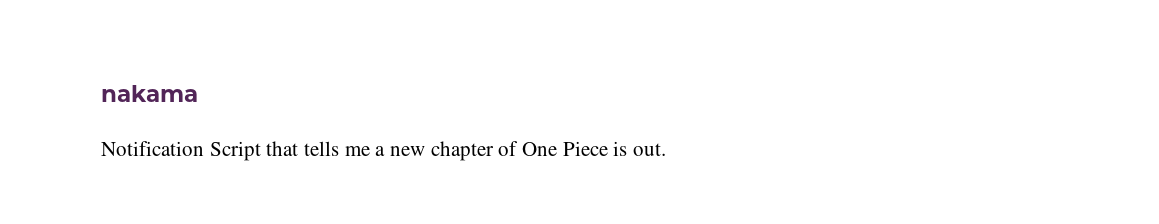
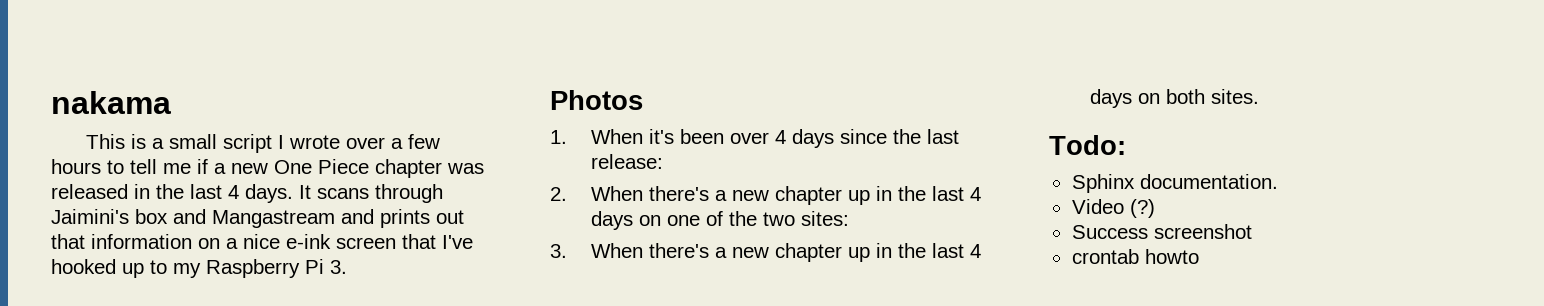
- Notification Script that tells me a new chapter of One Piece is out.
+ This is a small script I wrote over a few hours to tell me if a new One Piece chapter was released in the last 4 days. It scans through Jaimini's box and Mangastream and prints out that information on a nice e-ink screen that I've hooked up to my Raspberry Pi 3.
+ Photos
+ 1. When it's been over 4 days since the last release:
+ 2. When there's a new chapter up in the last 4 days on one of the two sites:
+ 3. When there's a new chapter up in the last 4 days on both sites.
+ Todo:
+ Sphinx documentation.
+ Video (?)
+ Success screenshot
+ crontab howto

